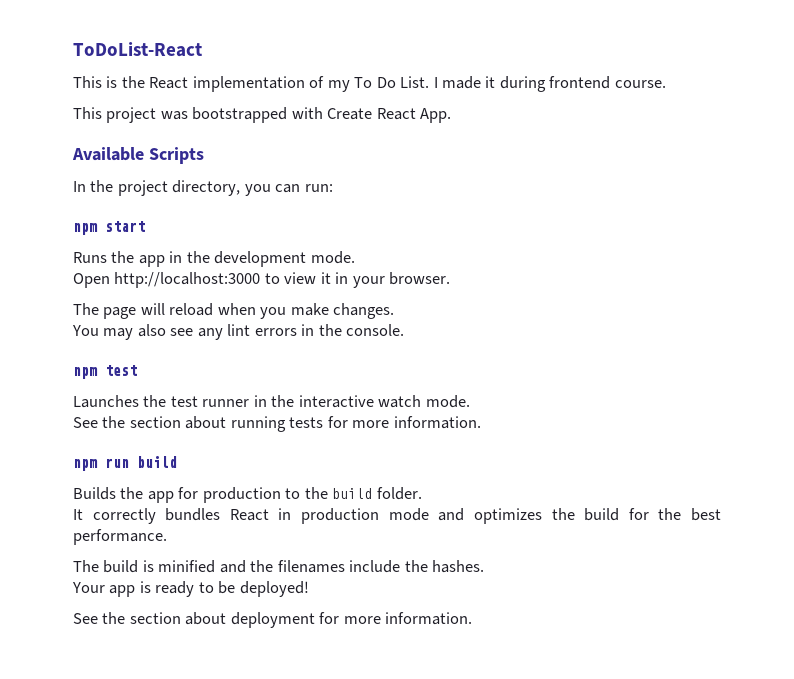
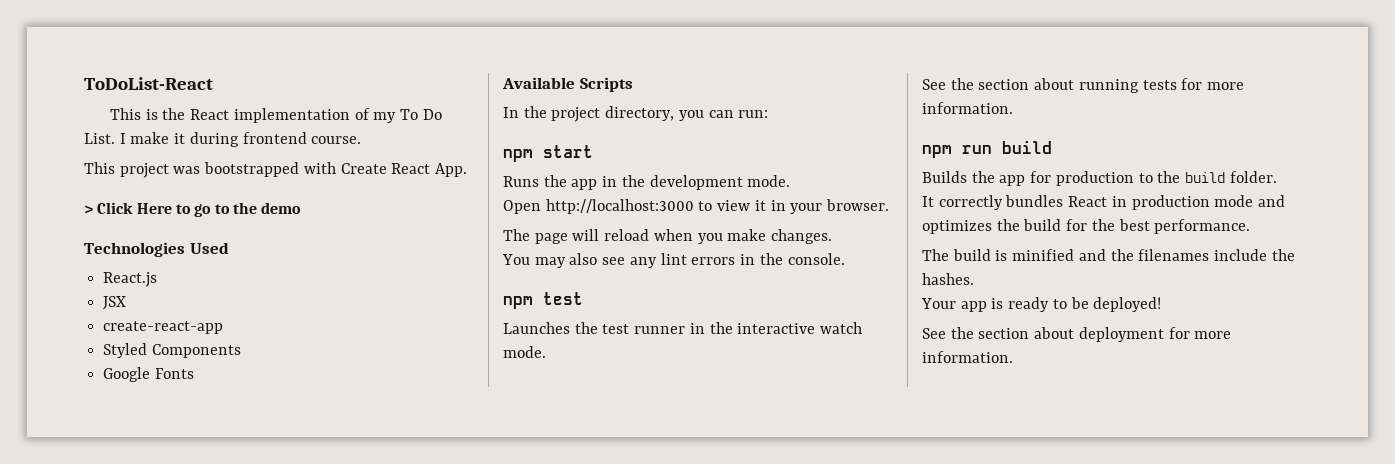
- I made it during frontend course.
+ I make it during frontend course.
+ > Click Here to go to the demo
+ Technologies Used
+ React.js
+ JSX
+ create-react-app
+ Styled Components
+ Google Fonts

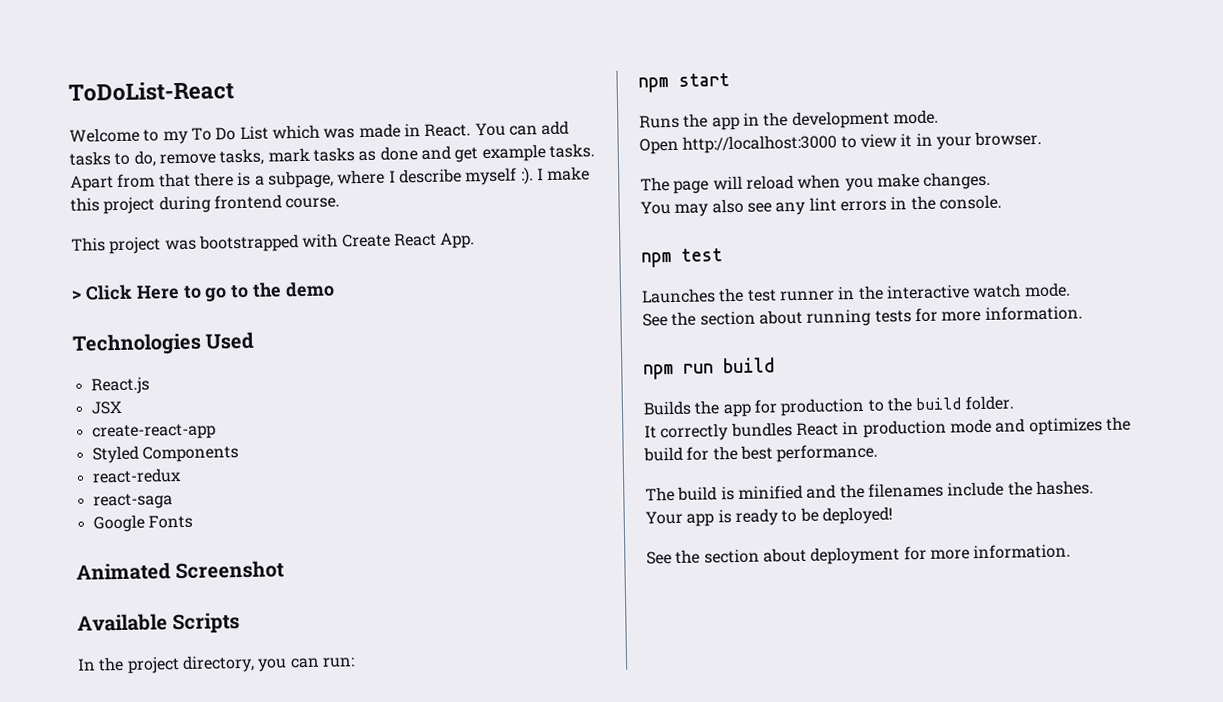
- This is the React implementation of my To Do List. I make it during frontend course.
+ Welcome to my To Do List which was made in React. You can add tasks to do, remove tasks, mark tasks as done and get example tasks. Apart from that there is a subpage, where I describe myself :). I make this project during frontend course.
+ react-redux
+ react-saga
+ Animated Screenshot

